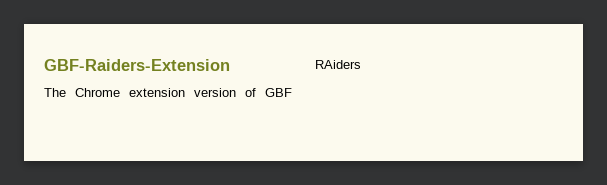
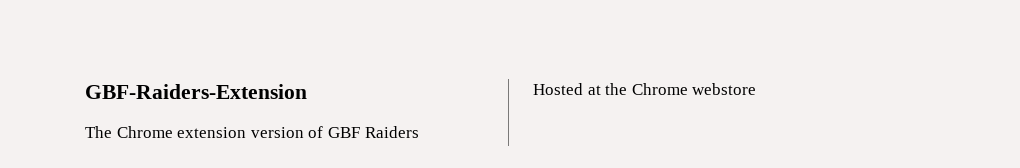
- The Chrome extension version of GBF RAiders
+ The Chrome extension version of GBF Raiders
+ Hosted at the Chrome webstore

